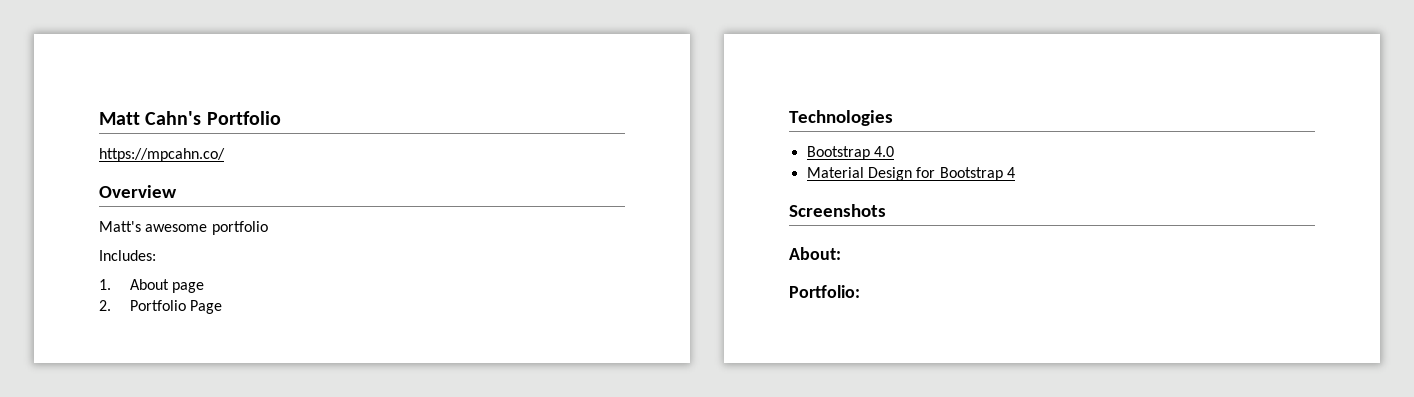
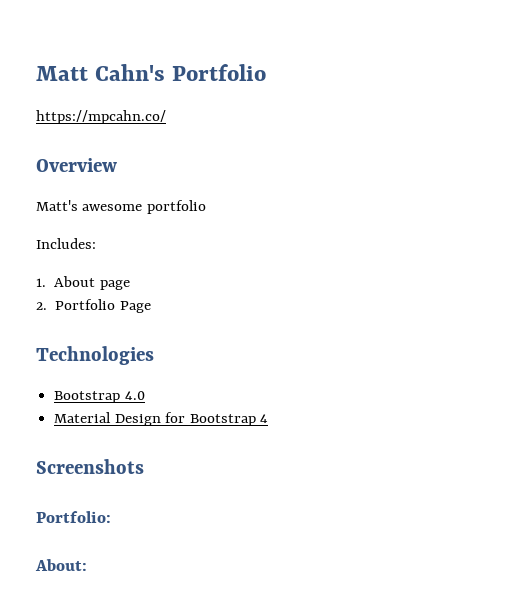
+ Portfolio:
- Portfolio:

